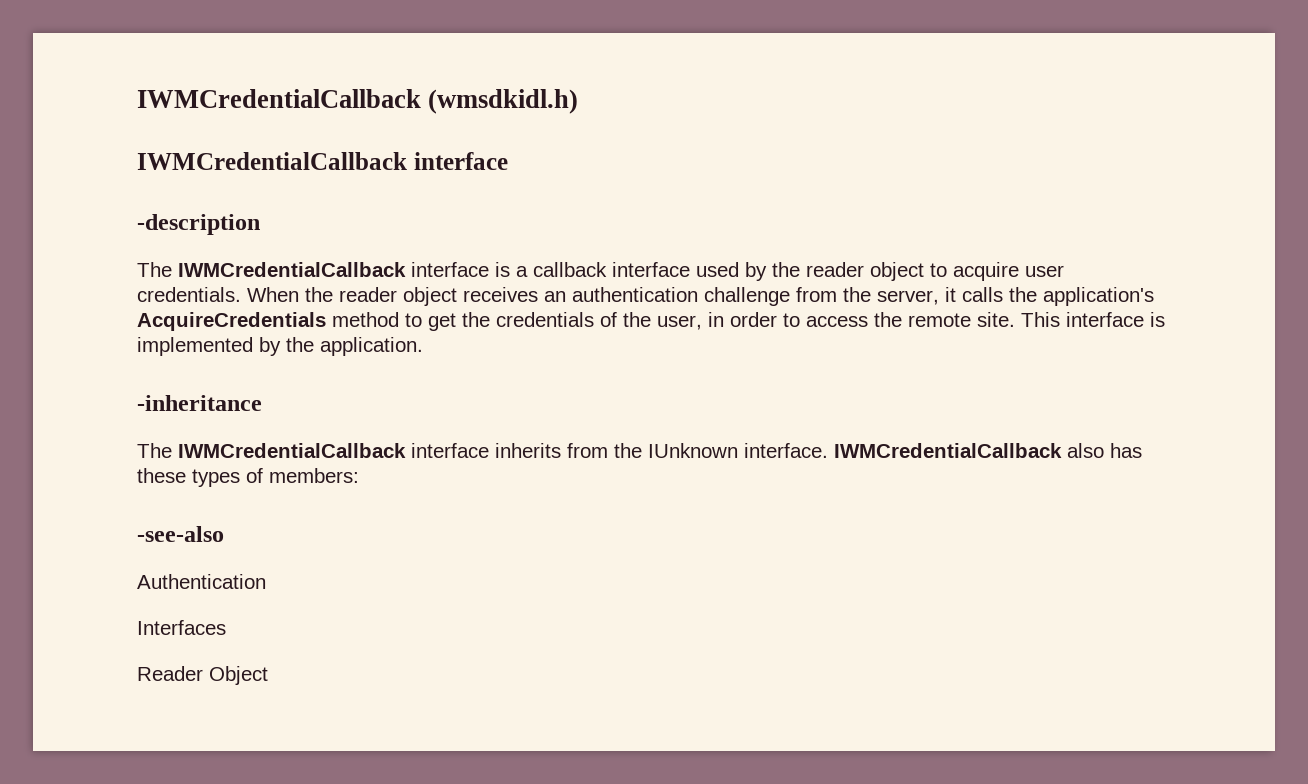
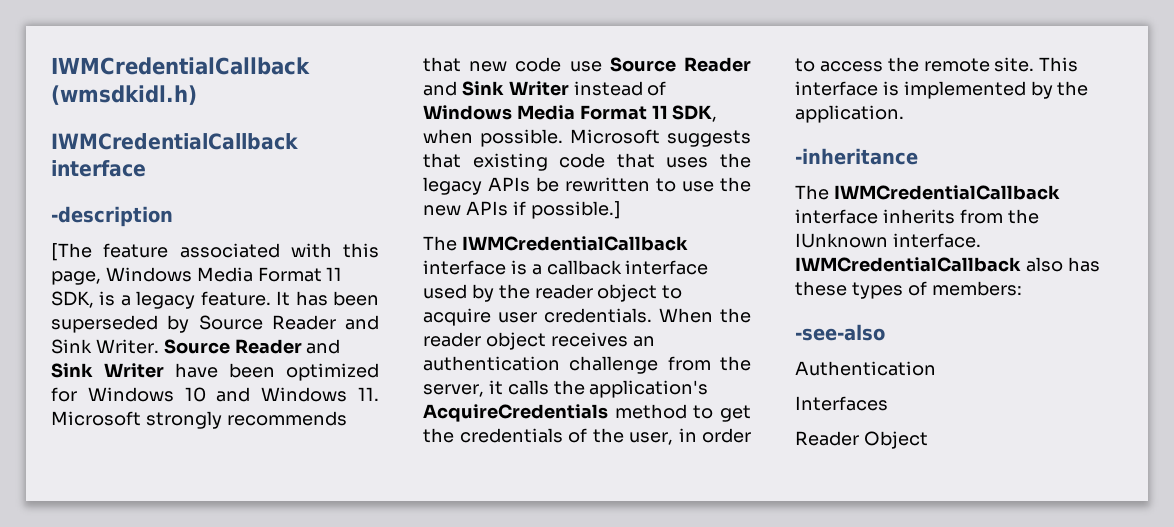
+ [The feature associated with this page, Windows Media Format 11 SDK, is a legacy feature. It has been superseded by Source Reader and Sink Writer. Source Reader and Sink Writer have been optimized for Windows 10 and Windows 11. Microsoft strongly recommends that new code use Source Reader and Sink Writer instead of Windows Media Format 11 SDK, when possible. Microsoft suggests that existing code that uses the legacy APIs be rewritten to use the new APIs if possible.]

